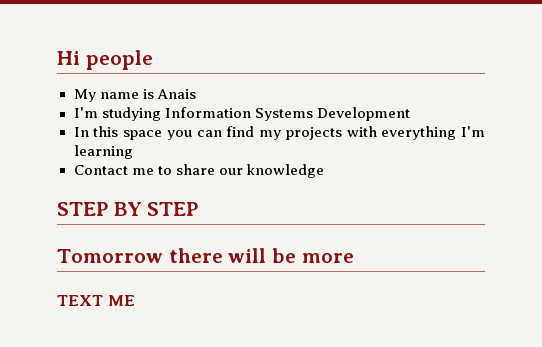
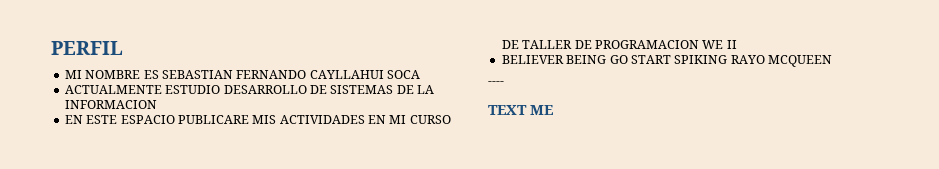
- Hi people
- My name is Anais
- I'm studying Information Systems Development
- In this space you can find my projects with everything I'm learning
- Contact me to share our knowledge
- STEP BY STEP
- Tomorrow there will be more
+ PERFIL
+ MI NOMBRE ES SEBASTIAN FERNANDO CAYLLAHUI SOCA
+ ACTUALMENTE ESTUDIO DESARROLLO DE SISTEMAS DE LA INFORMACION
+ EN ESTE ESPACIO PUBLICARE MIS ACTIVIDADES EN MI CURSO DE TALLER DE PROGRAMACION WE II
+ BELIEVER BEING GO START SPIKING RAYO MCQUEEN
+ ----

